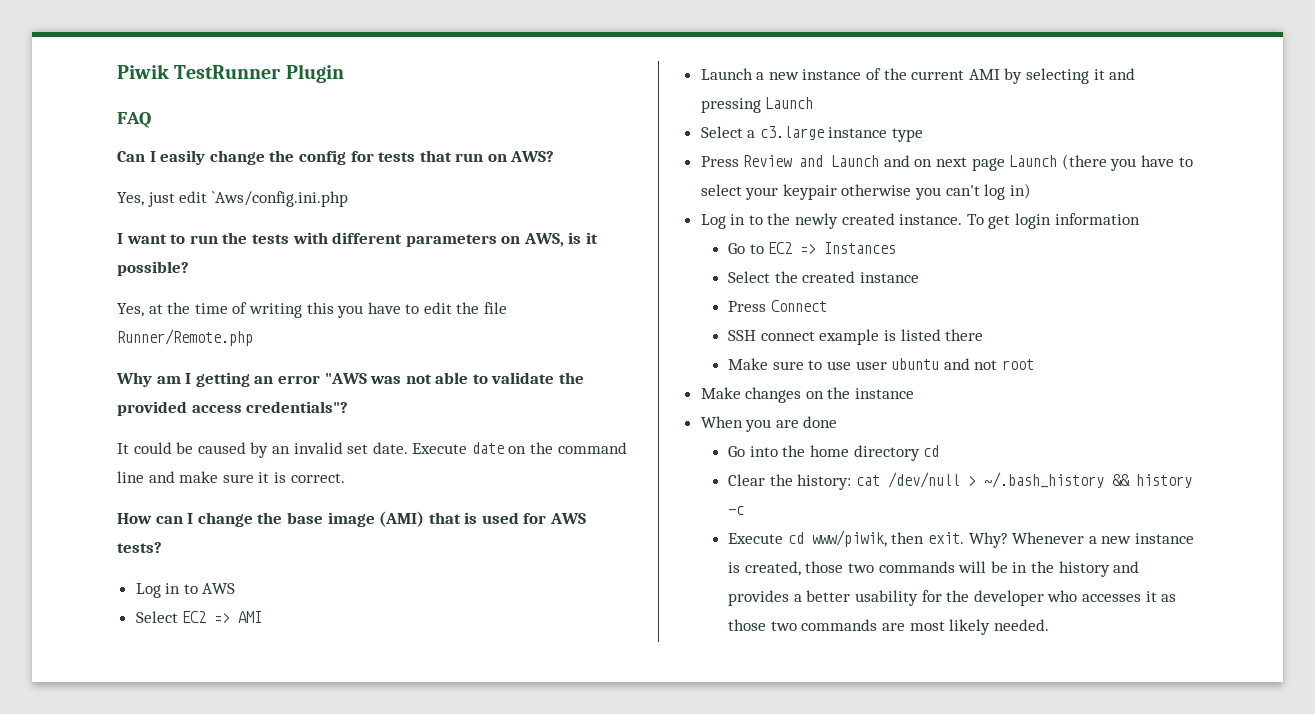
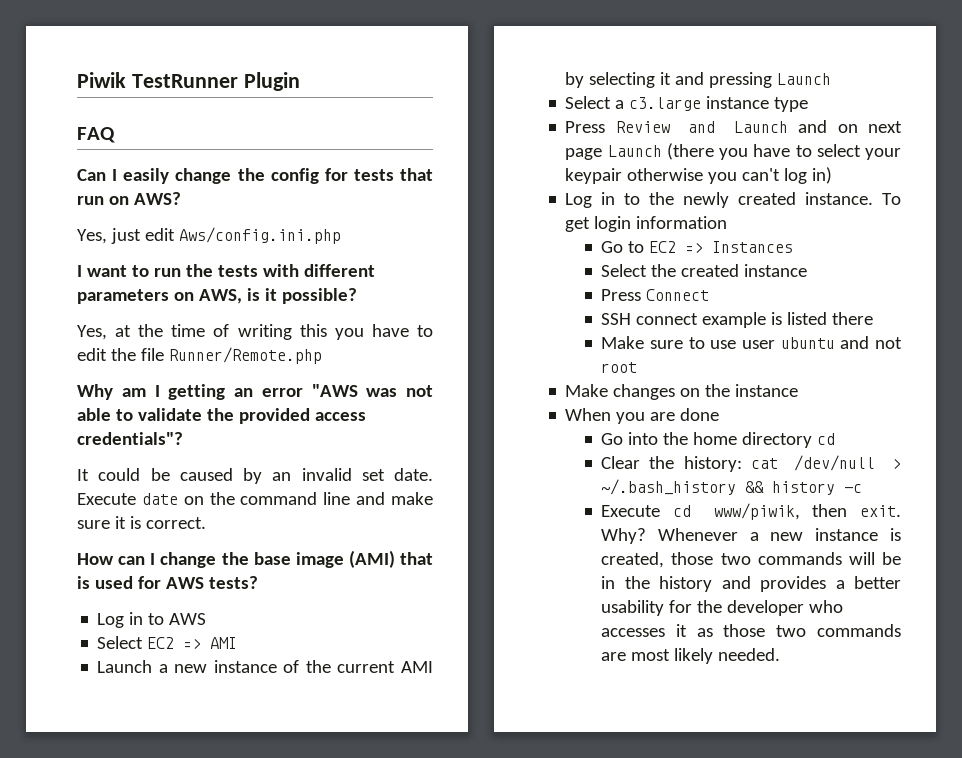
- Yes, just edit `Aws/config.ini.php
+ Yes, just edit Aws/config.ini.php

